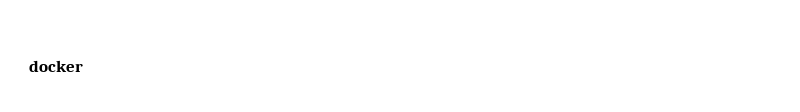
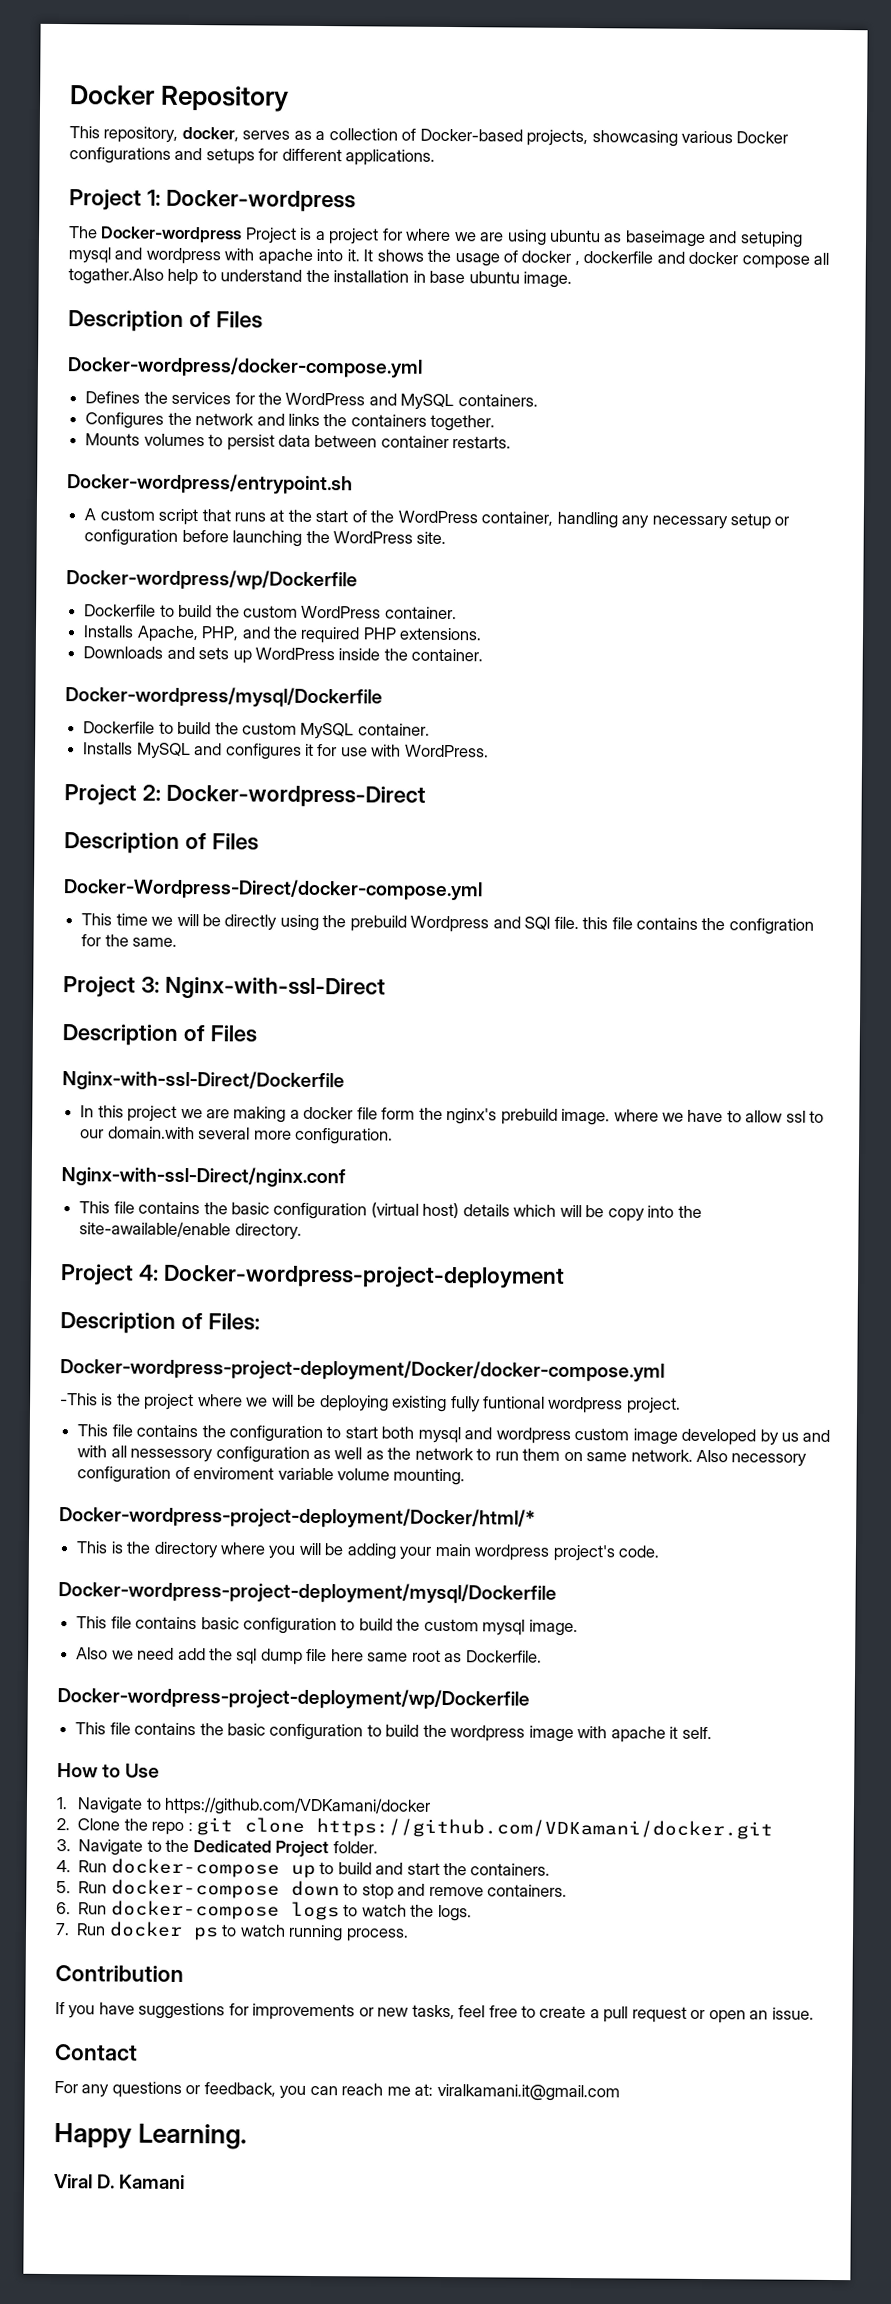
- docker
+ Docker Repository
+ This repository, docker, serves as a collection of Docker-based projects, showcasing various Docker configurations and setups for different applications.
+ Project 1: Docker-wordpress
+ The Docker-wordpress Project is a project for where we are using ubuntu as baseimage and setuping mysql and wordpress with apache into it. It shows the usage of docker , dockerfile and docker compose all togather.Also help to understand the installation in base ubuntu image.
+ Description of Files
+ Docker-wordpress/docker-compose.yml
+ Defines the services for the WordPress and MySQL containers.
+ Configures the network and links the containers together.
+ Mounts volumes to persist data between container restarts.
+ Docker-wordpress/entrypoint.sh
+ A custom script that runs at the start of the WordPress container, handling any necessary setup or configuration before launching the WordPress site.
+ Docker-wordpress/wp/Dockerfile
+ Dockerfile to build the custom WordPress container.
+ Installs Apache, PHP, and the required PHP extensions.
+ Downloads and sets up WordPress inside the container.
+ Docker-wordpress/mysql/Dockerfile
+ Dockerfile to build the custom MySQL container.
+ Installs MySQL and configures it for use with WordPress.
+ Project 2: Docker-wordpress-Direct
+ Description of Files
+ Docker-Wordpress-Direct/docker-compose.yml
+ This time we will be directly using the prebuild Wordpress and SQl file. this file contains the configration for the same.
+ Project 3: Nginx-with-ssl-Direct
+ Description of Files
+ Nginx-with-ssl-Direct/Dockerfile
+ In this project we are making a docker file form the nginx's prebuild image. where we have to allow ssl to our domain.with several more configuration.
+ Nginx-with-ssl-Direct/nginx.conf
+ This file contains the basic configuration (virtual host) details which will be copy into the site-awailable/enable directory.
+ Project 4: Docker-wordpress-project-deployment
+ Description of Files:
+ Docker-wordpress-project-deployment/Docker/docker-compose.yml
+ -This is the project where we will be deploying existing fully funtional wordpress project.
+ This file contains the configuration to start both mysql and wordpress custom image developed by us and with all nessessory configuration as well as the network to run them on same network. Also necessory configuration of enviroment variable volume mounting.
+ Docker-wordpress-project-deployment/Docker/html/*
+ This is the directory where you will be adding your main wordpress project's code.
+ Docker-wordpress-project-deployment/mysql/Dockerfile
+ This file contains basic configuration to build the custom mysql image.
+ Also we need add the sql dump file here same root as Dockerfile.
+ Docker-wordpress-project-deployment/wp/Dockerfile
+ This file contains the basic configuration to build the wordpress image with apache it self.
+ How to Use
+ 1. Navigate to https://github.com/VDKamani/docker
+ 2. Clone the repo : git clone https://github.com/VDKamani/docker.git
+ 3. Navigate to the Dedicated Project folder.
+ 4. Run docker-compose up to build and start the containers.
+ 5. Run docker-compose down to stop and remove containers.
+ 6. Run docker-compose logs to watch the logs.
+ 7. Run docker ps to watch running process.
+ Contribution
+ If you have suggestions for improvements or new tasks, feel free to create a pull request or open an issue.
+ Contact
+ For any questions or feedback, you can reach me at: viralkamani.it@gmail.com
+ Happy Learning.
+ Viral D. Kamani

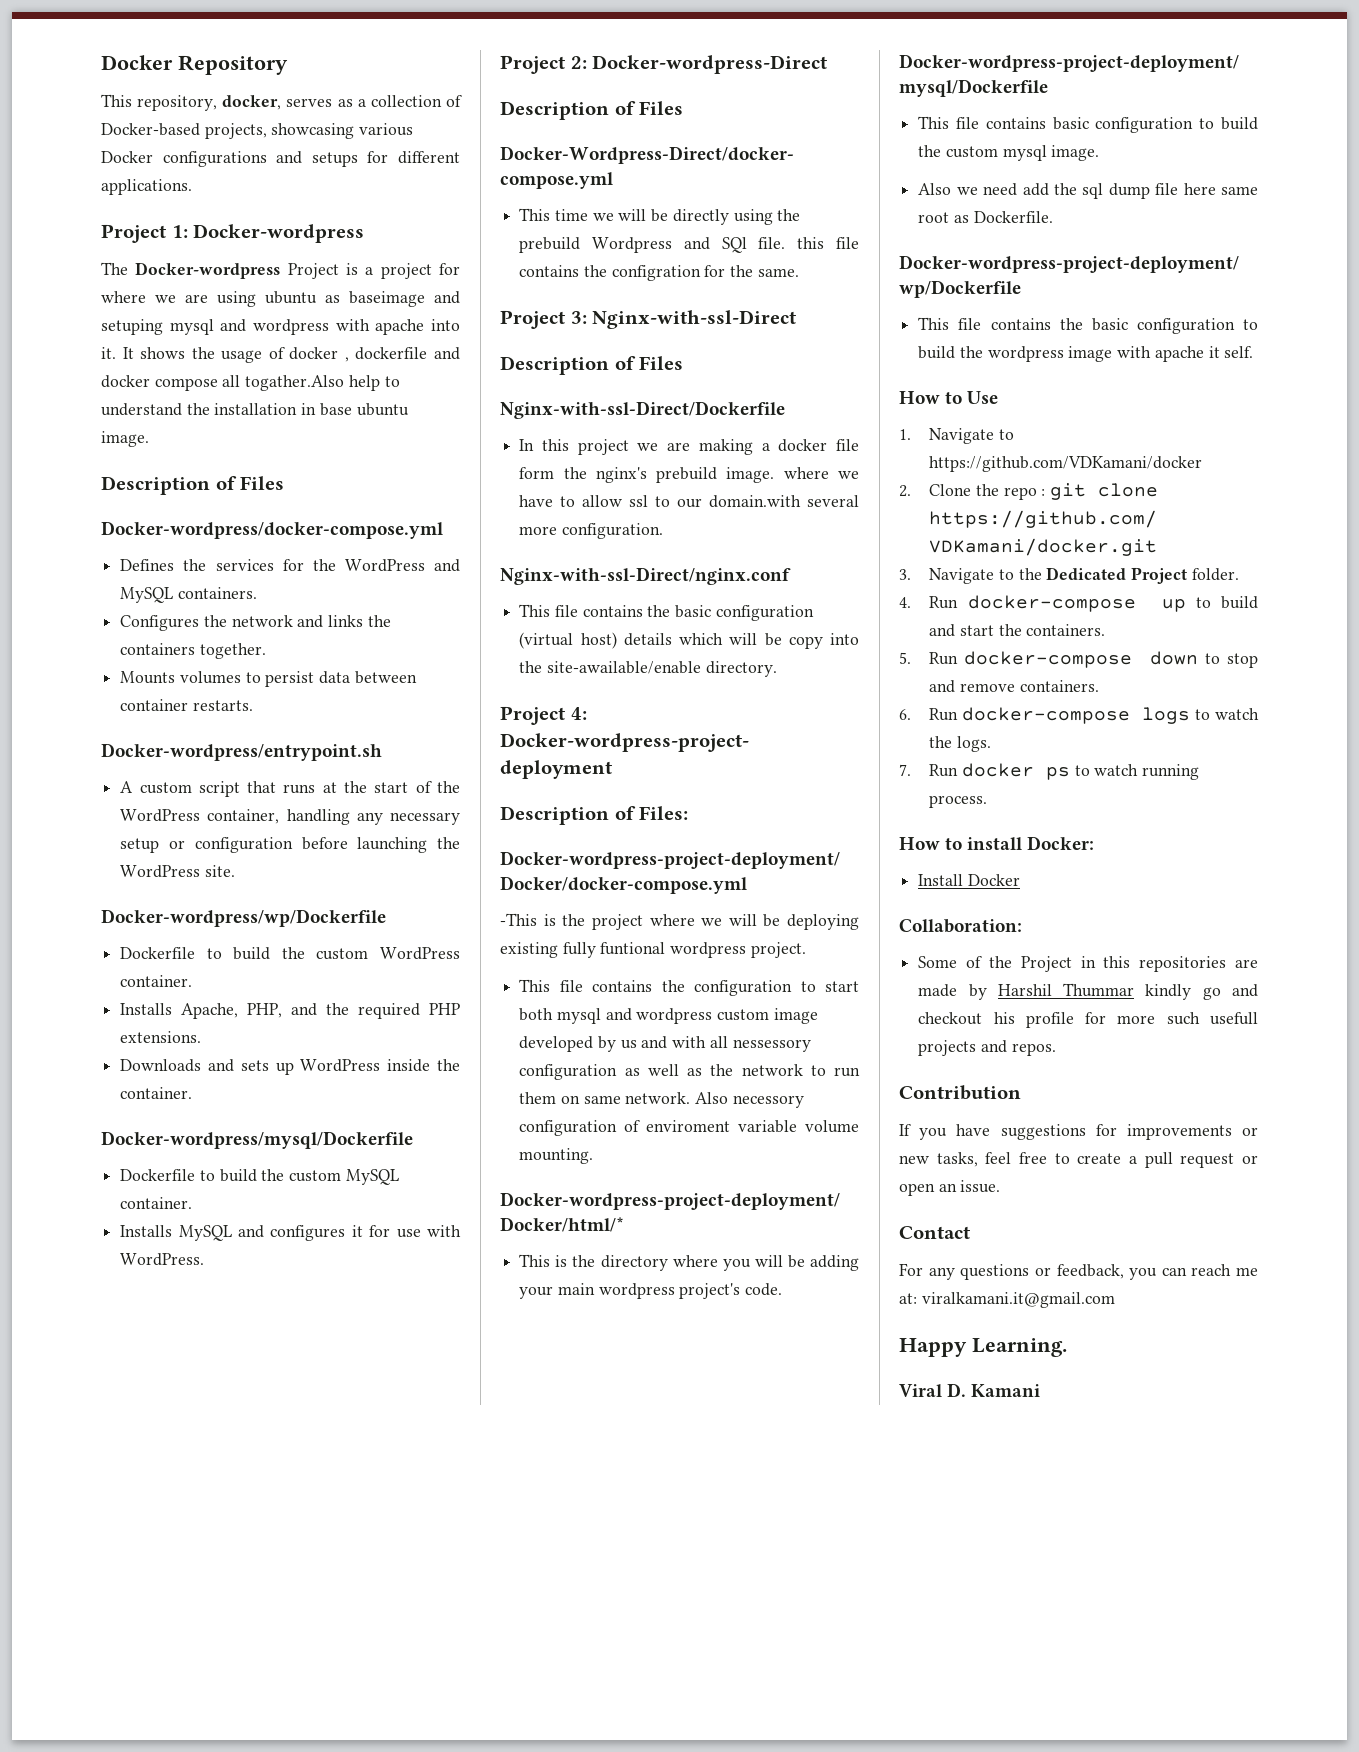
+ How to install Docker:
+ Install Docker
+ Collaboration:
+ Some of the Project in this repositories are made by Harshil Thummar kindly go and checkout his profile for more such usefull projects and repos.

